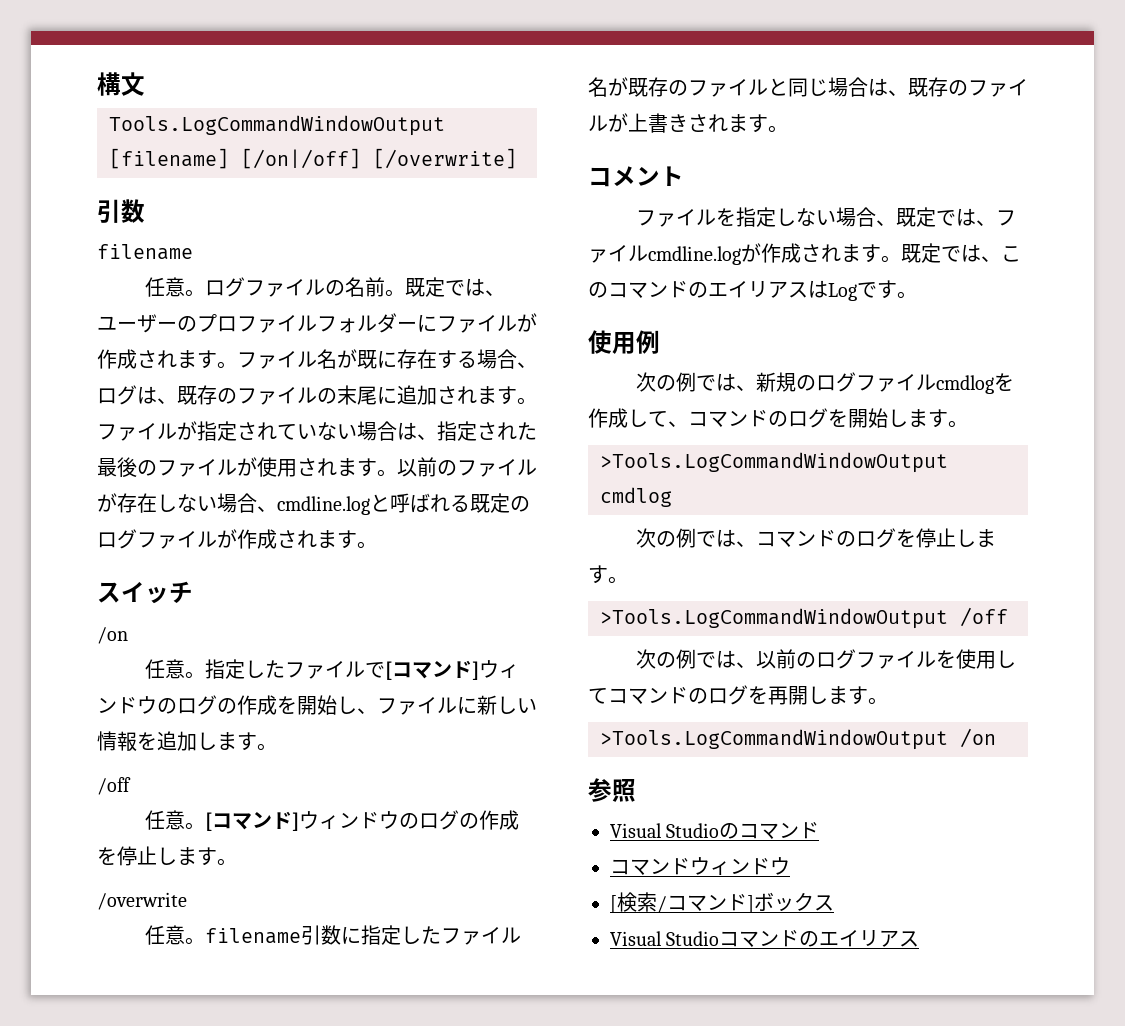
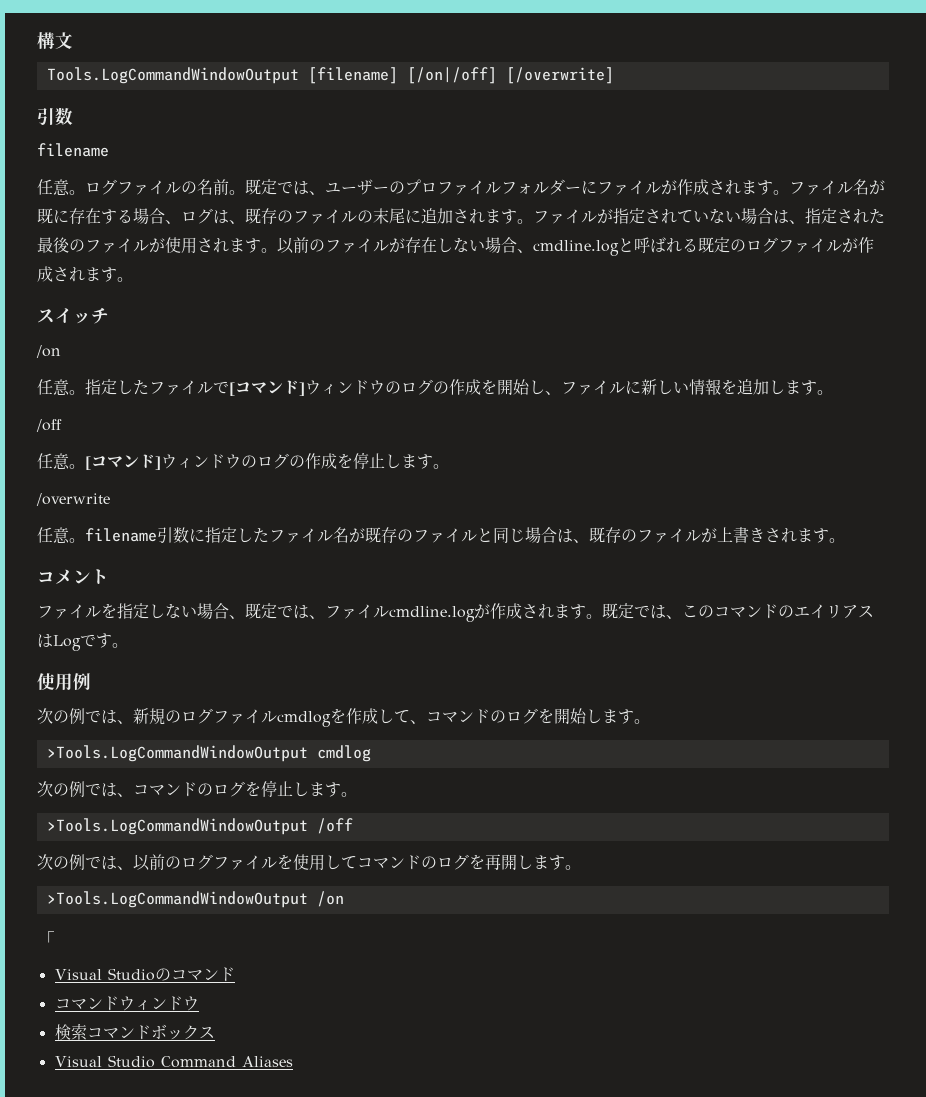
- 参照
+ 「
- [検索/コマンド]ボックス
+ 検索コマンドボックス
- Visual Studioコマンドのエイリアス
+ Visual Studio Command Aliases

